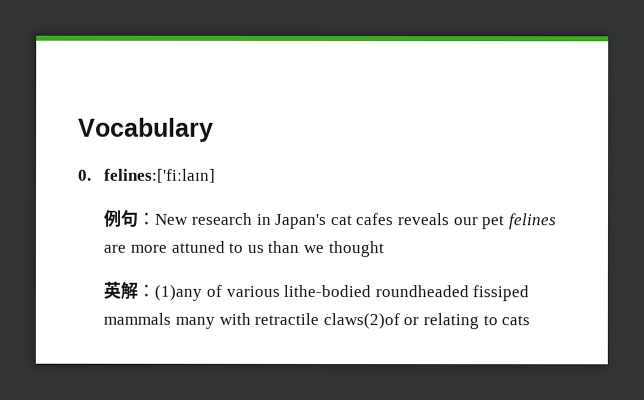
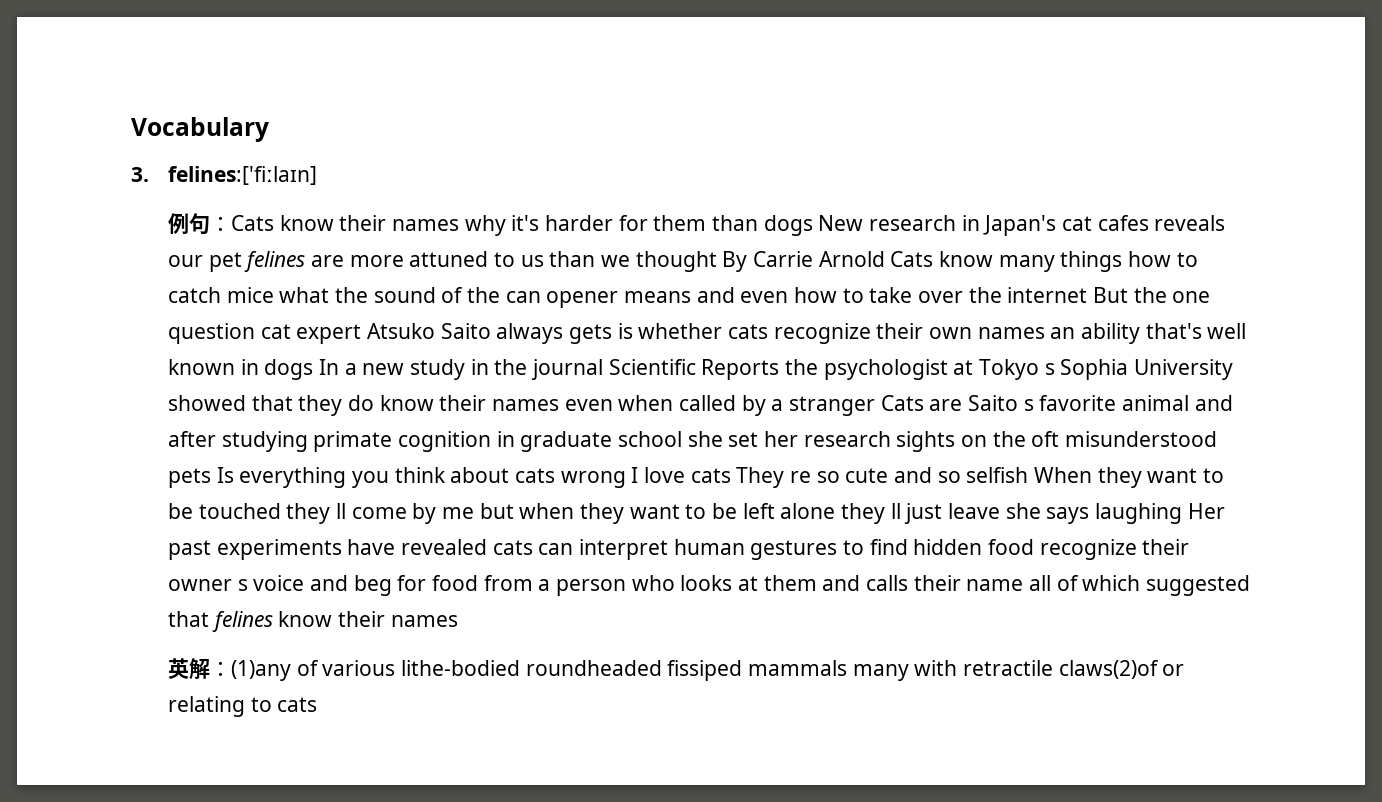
- 0. felines:['fiːlaɪn]
+ 3. felines:['fiːlaɪn]
- 例句：New research in Japan's cat cafes reveals our pet felines are more attuned to us than we thought
+ 例句：Cats know their names why it's harder for them than dogs New research in Japan's cat cafes reveals our pet felines are more attuned to us than we thought By Carrie Arnold Cats know many things how to catch mice what the sound of the can opener means and even how to take over the internet But the one question cat expert Atsuko Saito always gets is whether cats recognize their own names an ability that's well known in dogs In a new study in the journal Scientific Reports the psychologist at Tokyo s Sophia University showed that they do know their names even when called by a stranger Cats are Saito s favorite animal and after studying primate cognition in graduate school she set her research sights on the oft misunderstood pets Is everything you think about cats wrong I love cats They re so cute and so selfish When they want to be touched they ll come by me but when they want to be left alone they ll just leave she says laughing Her past experiments have revealed cats can interpret human gestures to find hidden food recognize their owner s voice and beg for food from a person who looks at them and calls their name all of which suggested that felines know their names

